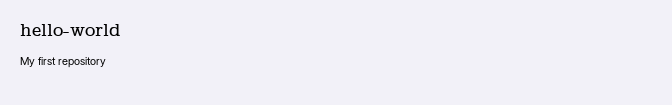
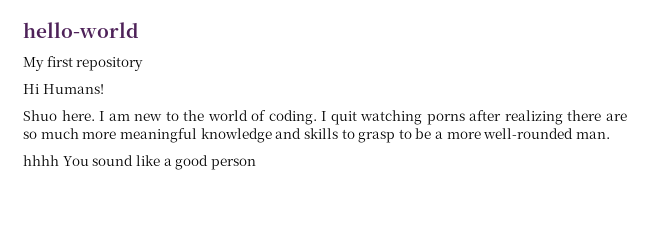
+ Hi Humans!
+ Shuo here. I am new to the world of coding. I quit watching porns after realizing there are so much more meaningful knowledge and skills to grasp to be a more well-rounded man.
+ hhhh You sound like a good person

